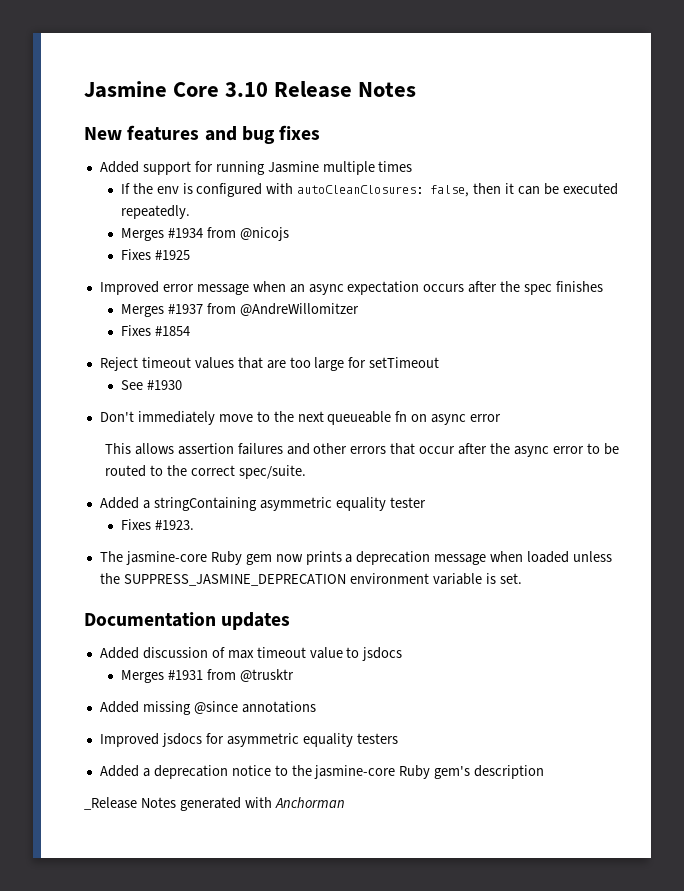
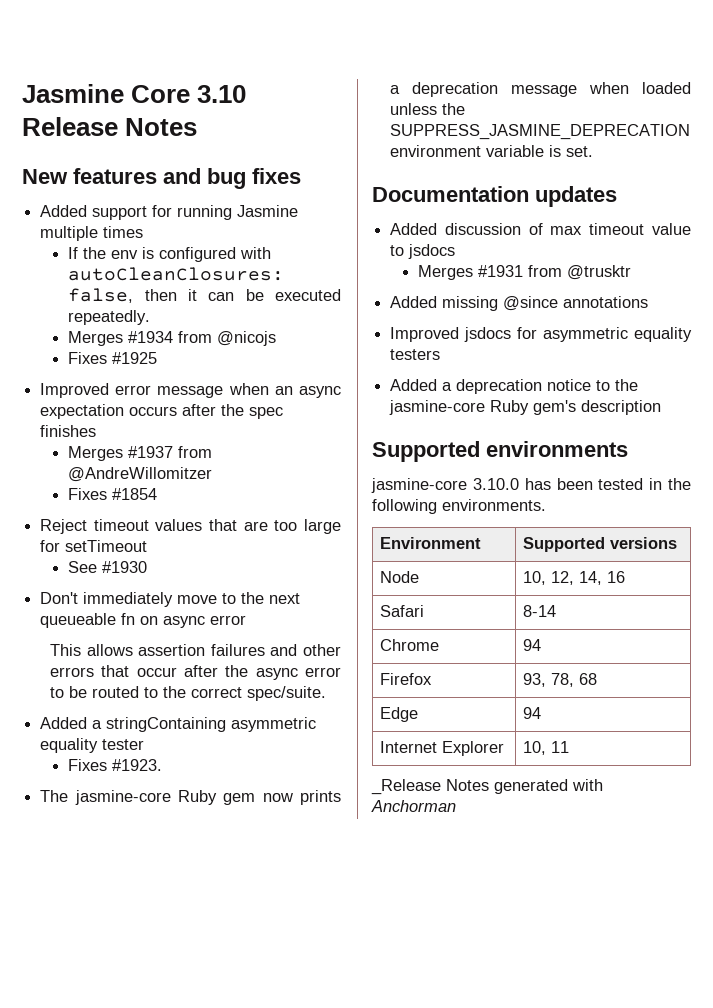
+ Supported environments
+ jasmine-core 3.10.0 has been tested in the following environments.
+ Environment | Supported versions
+ Node | 10, 12, 14, 16
+ Safari | 8-14
+ Chrome | 94
+ Firefox | 93, 78, 68
+ Edge | 94
+ Internet Explorer | 10, 11

